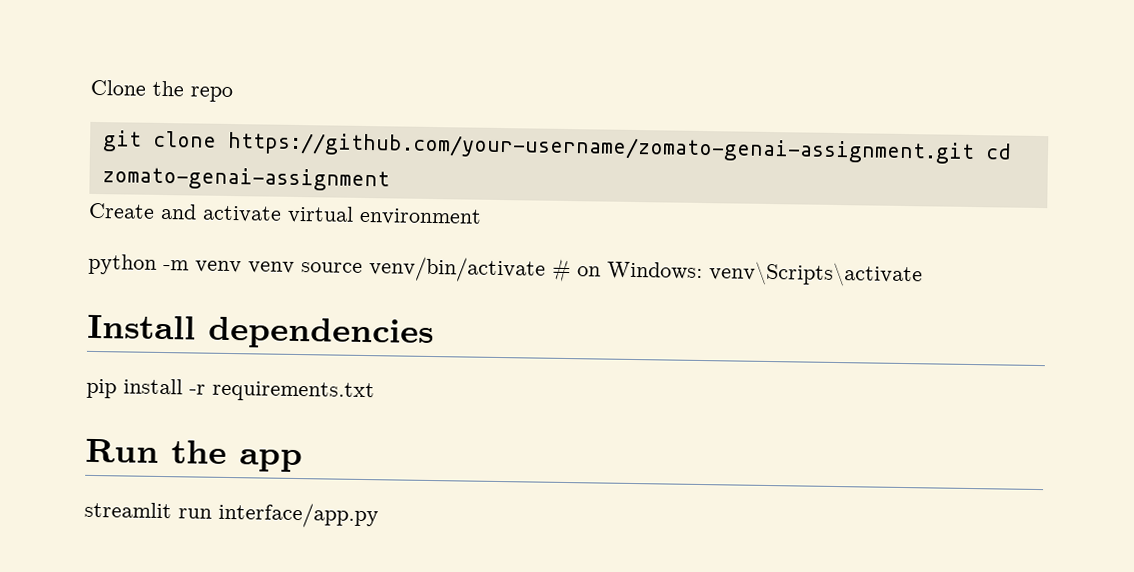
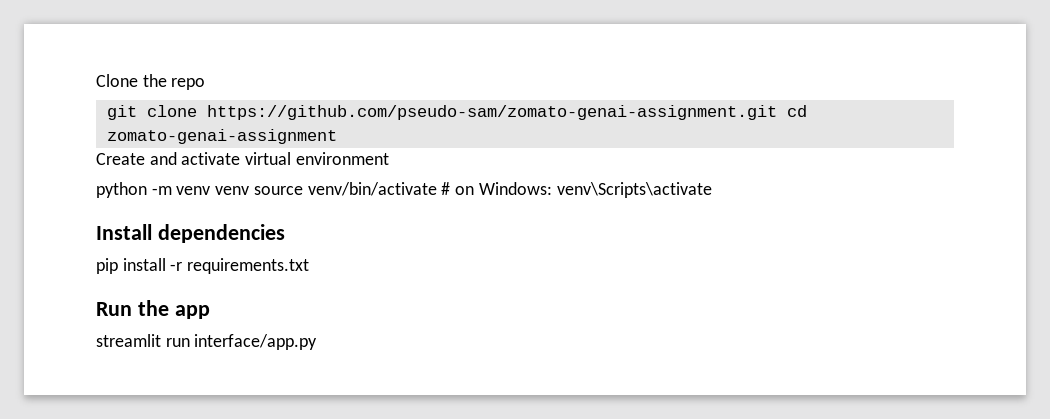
- git clone https://github.com/your-username/zomato-genai-assignment.git cd zomato-genai-assignment
+ git clone https://github.com/pseudo-sam/zomato-genai-assignment.git cd zomato-genai-assignment

